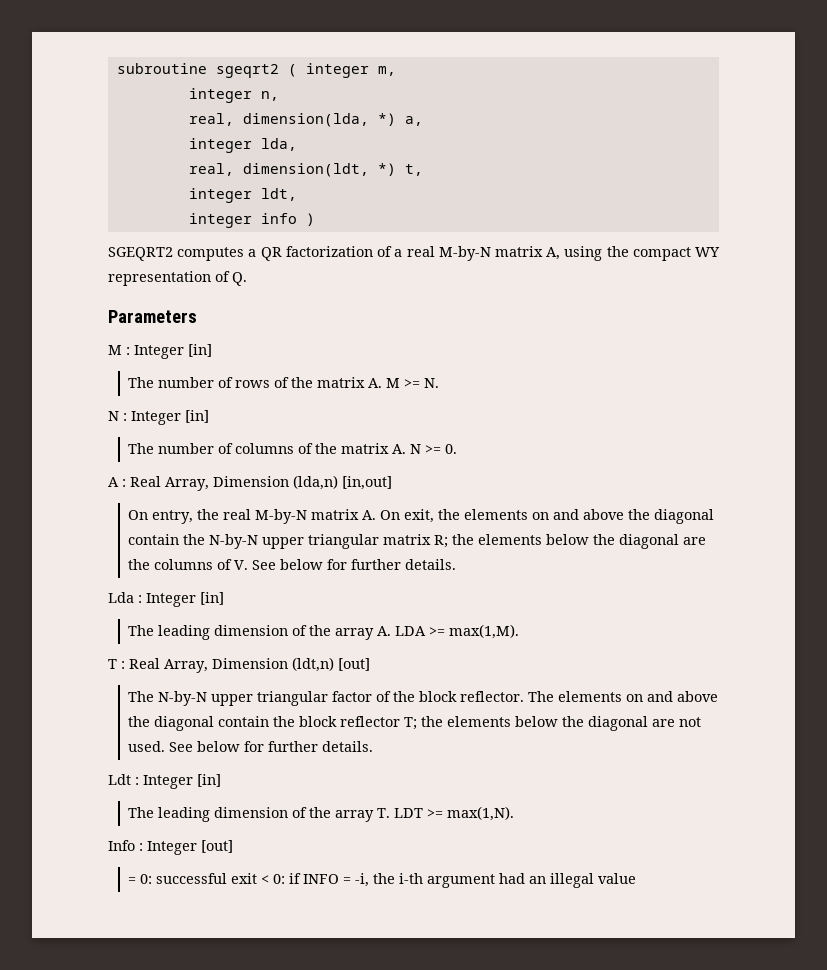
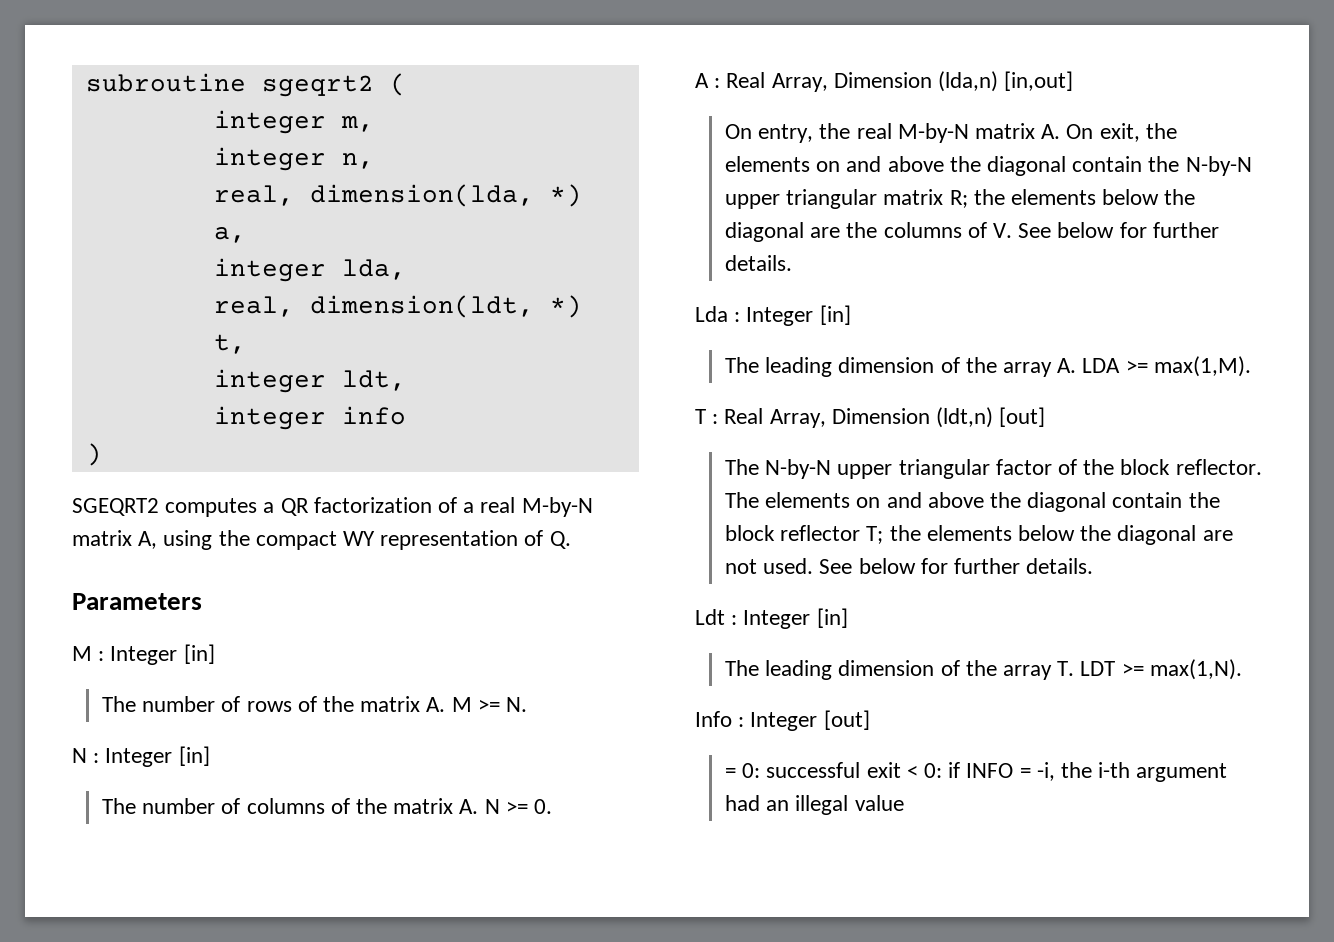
- subroutine sgeqrt2 ( integer m,
+ subroutine sgeqrt2 (
+ integer m,
- integer info )
+ integer info
+ )

